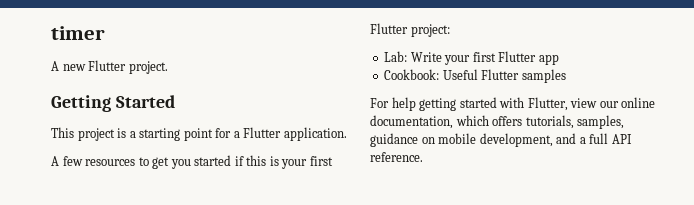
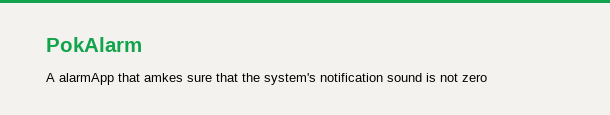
- timer
- A new Flutter project.
- Getting Started
- This project is a starting point for a Flutter application.
- A few resources to get you started if this is your first Flutter project:
- Lab: Write your first Flutter app
- Cookbook: Useful Flutter samples
- For help getting started with Flutter, view our online documentation, which offers tutorials, samples, guidance on mobile development, and a full API reference.
+ PokAlarm
+ A alarmApp that amkes sure that the system's notification sound is not zero

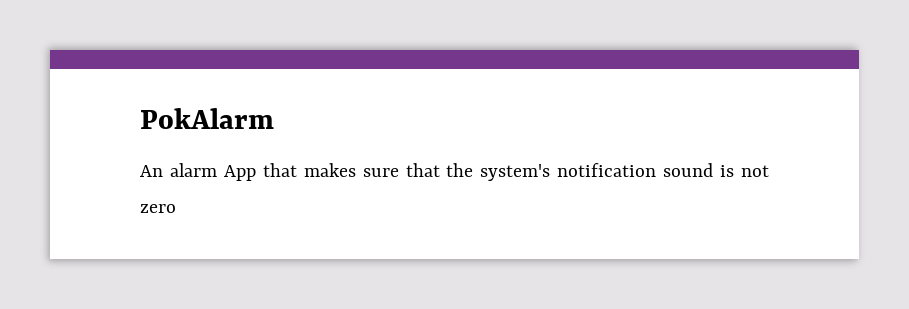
- A alarmApp that amkes sure that the system's notification sound is not zero
+ An alarm App that makes sure that the system's notification sound is not zero

